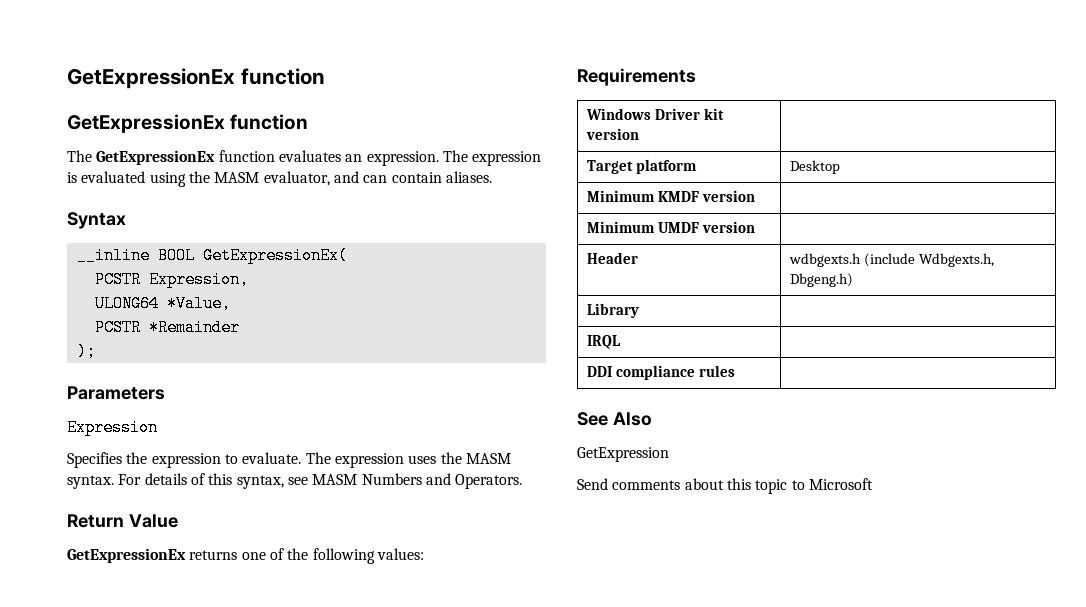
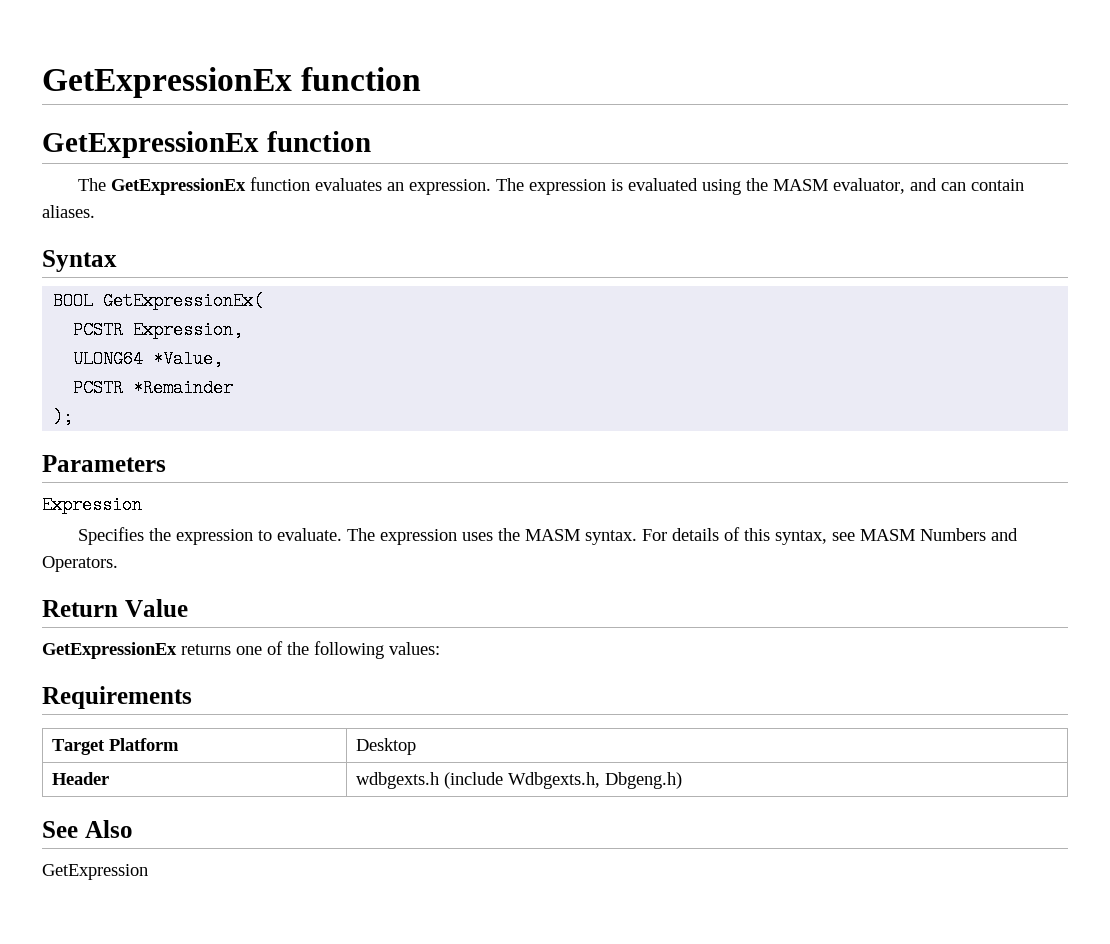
- __inline BOOL GetExpressionEx(
+ BOOL GetExpressionEx(
- Windows Driver kit version |
- Target platform | Desktop
+ Target Platform | Desktop
- Minimum KMDF version |
- Minimum UMDF version |
- Library |
- IRQL |
- DDI compliance rules |
  See Also
  GetExpression
- Send comments about this topic to Microsoft

